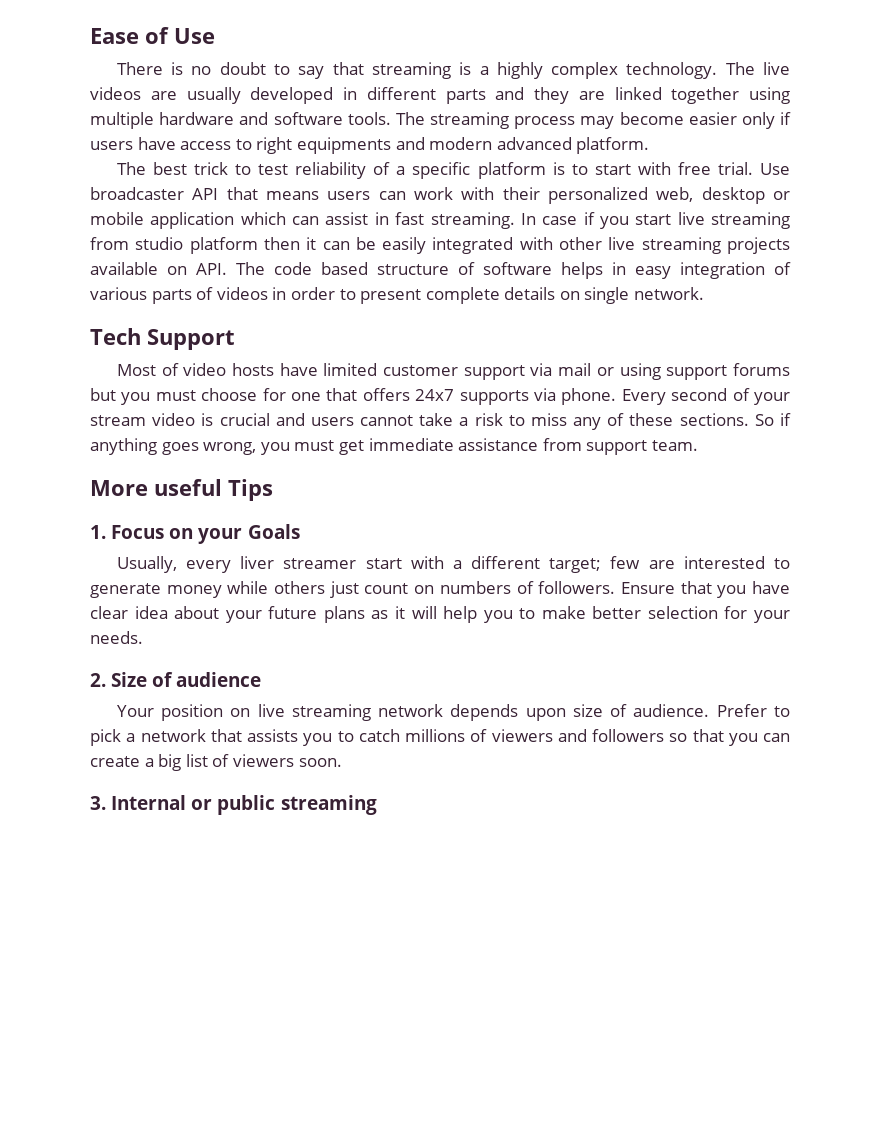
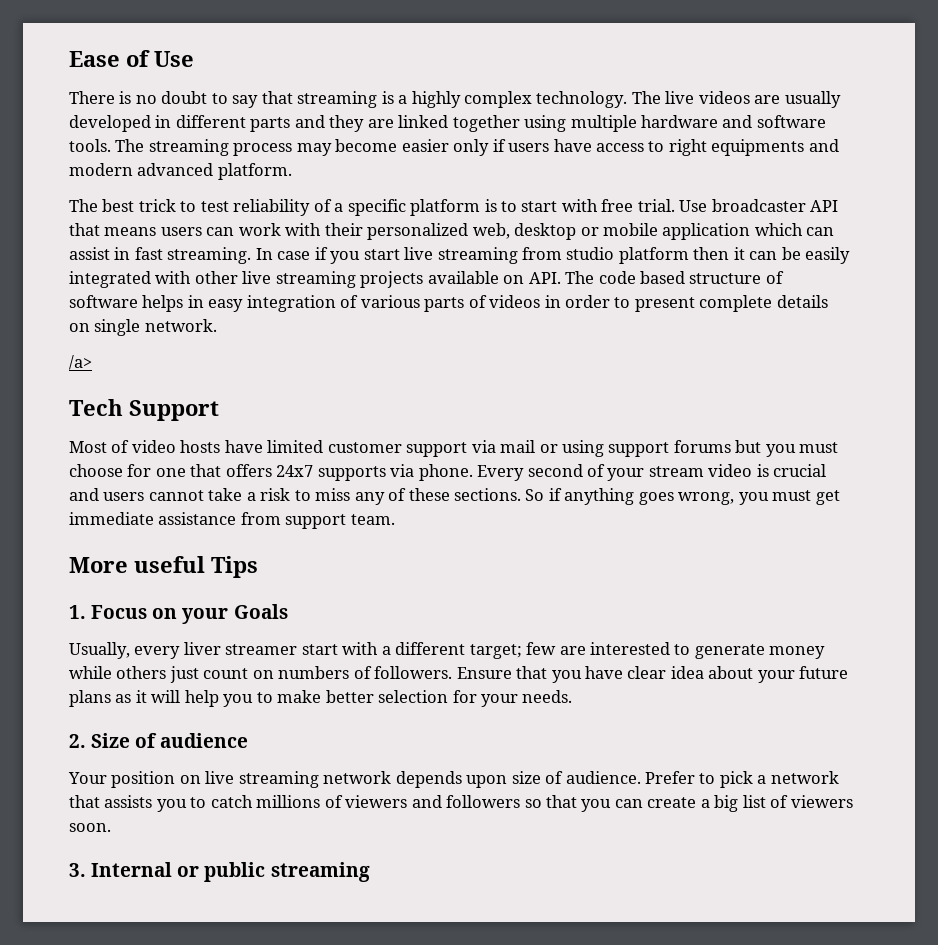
+ /a>

